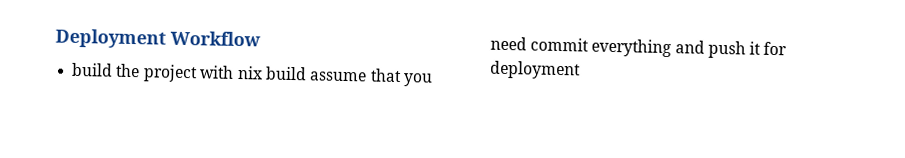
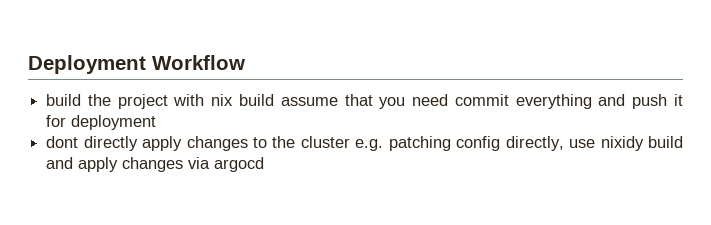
+ dont directly apply changes to the cluster e.g. patching config directly, use nixidy build and apply changes via argocd

